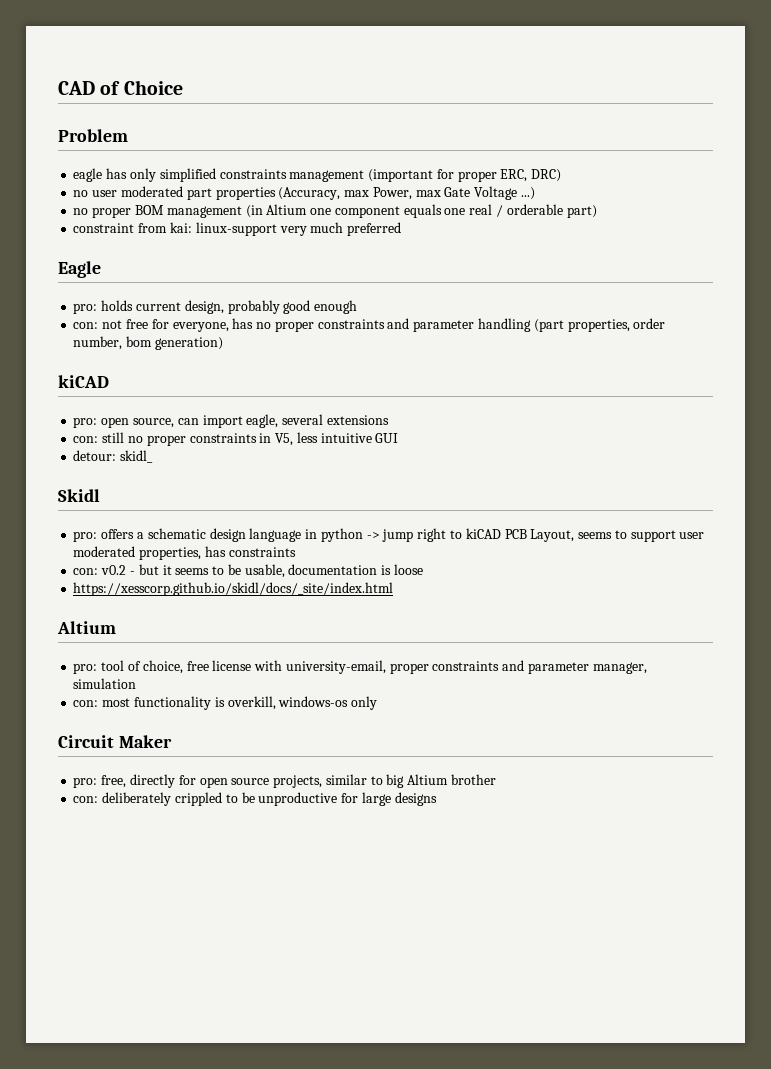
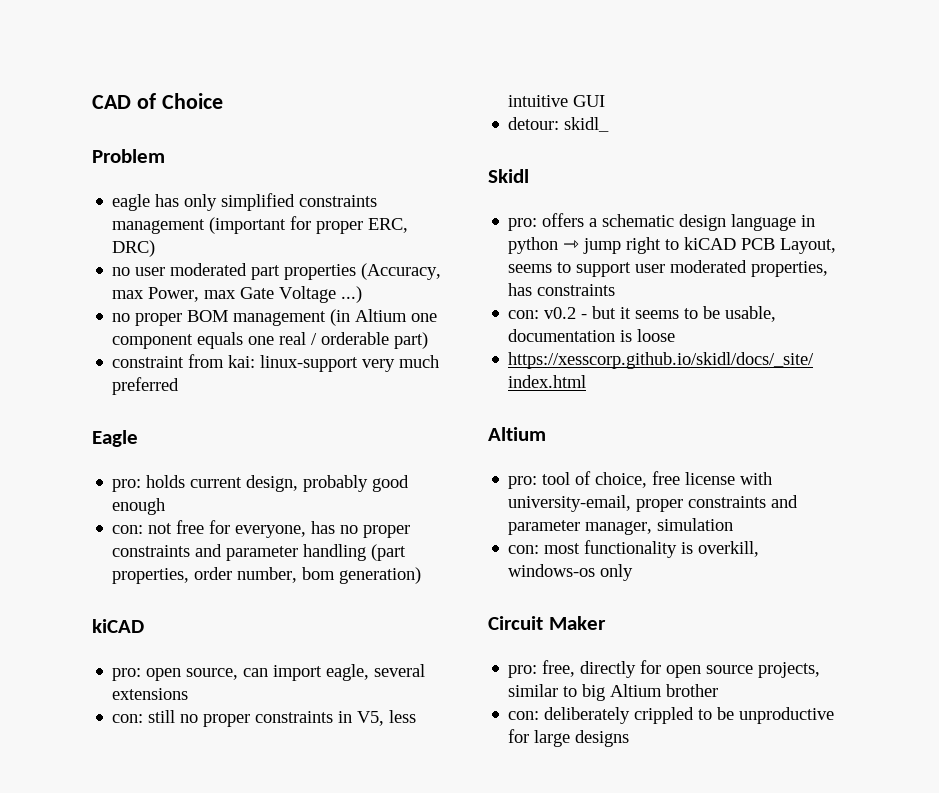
- pro: offers a schematic design language in python -> jump right to kiCAD PCB Layout, seems to support user moderated properties, has constraints
+ pro: offers a schematic design language in python ⇾ jump right to kiCAD PCB Layout, seems to support user moderated properties, has constraints

